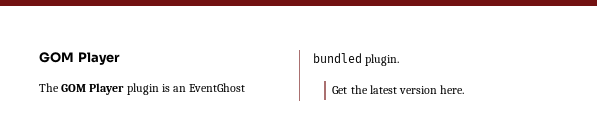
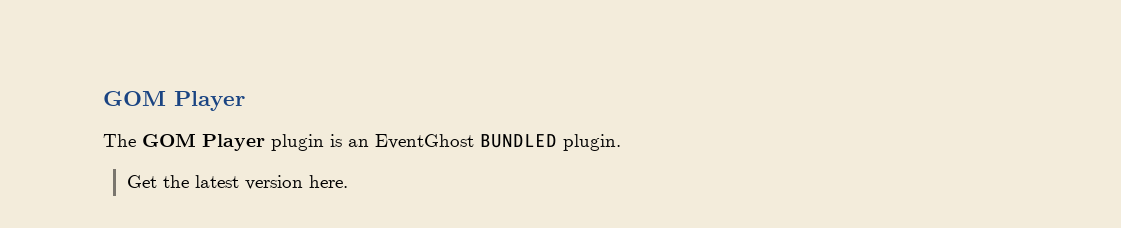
- The GOM Player plugin is an EventGhost bundled plugin.
+ The GOM Player plugin is an EventGhost BUNDLED plugin.

